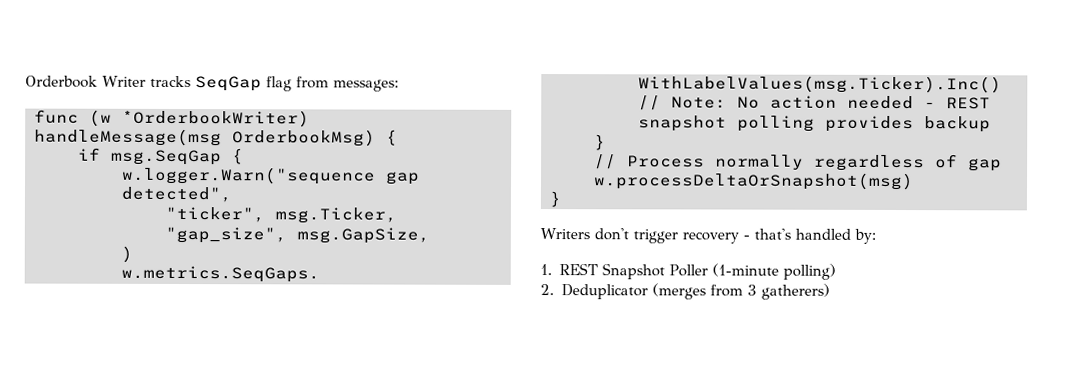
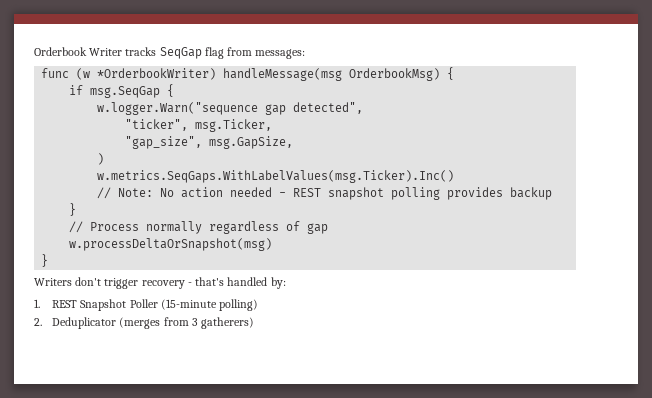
- 1. REST Snapshot Poller (1-minute polling)
+ 1. REST Snapshot Poller (15-minute polling)

